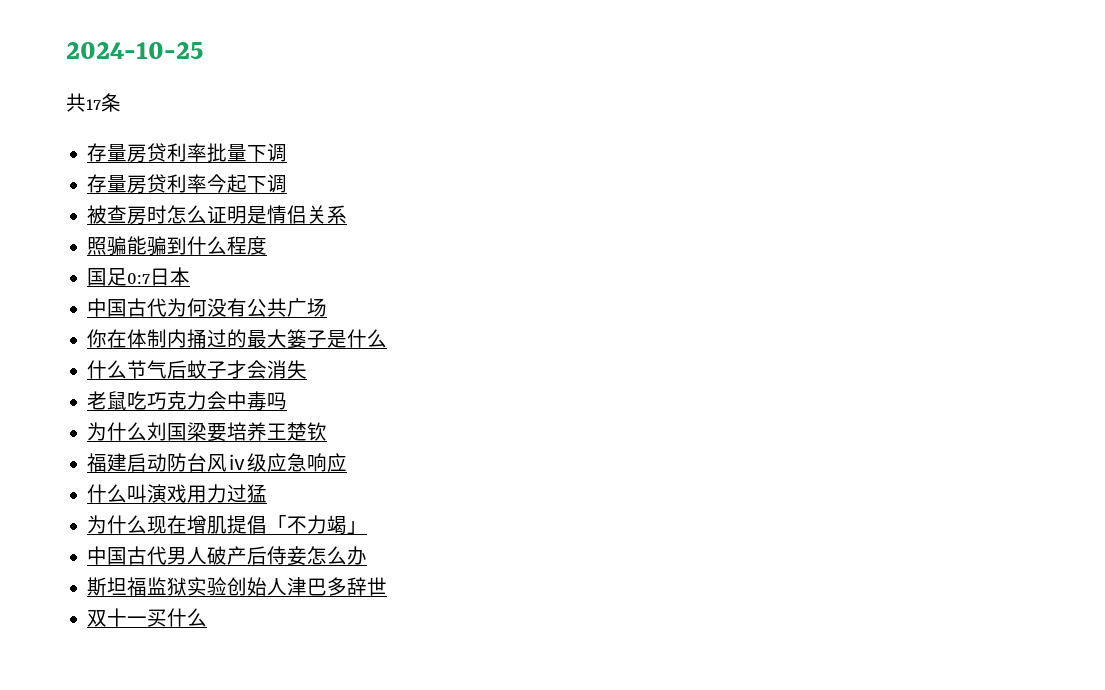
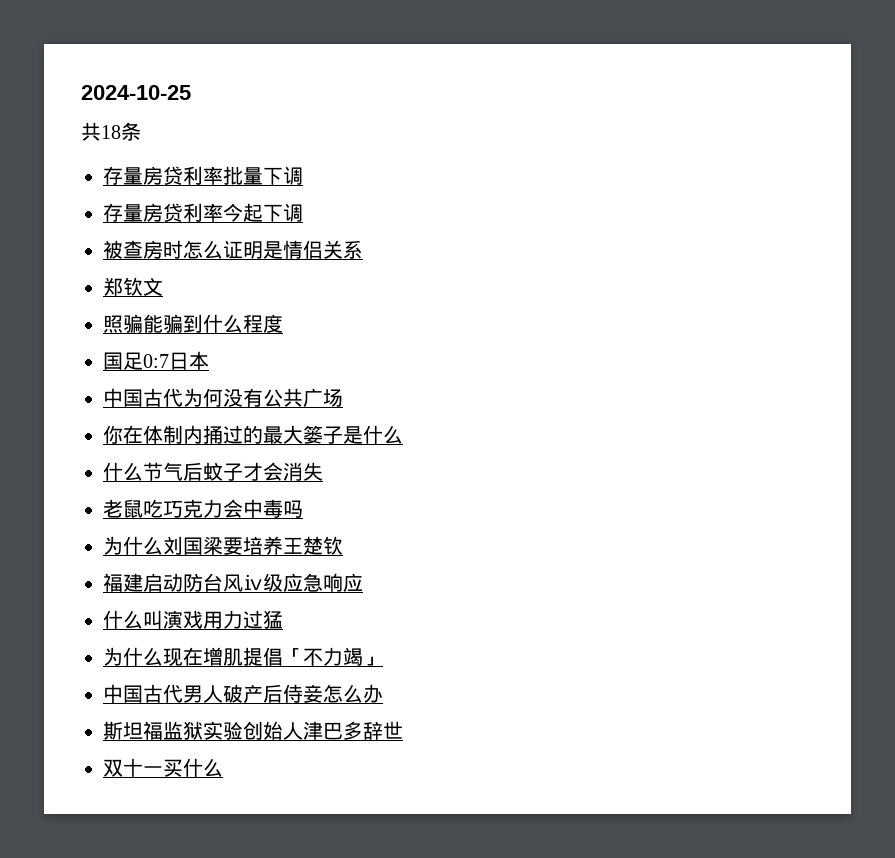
- 共17条
+ 共18条
+ 郑钦文

